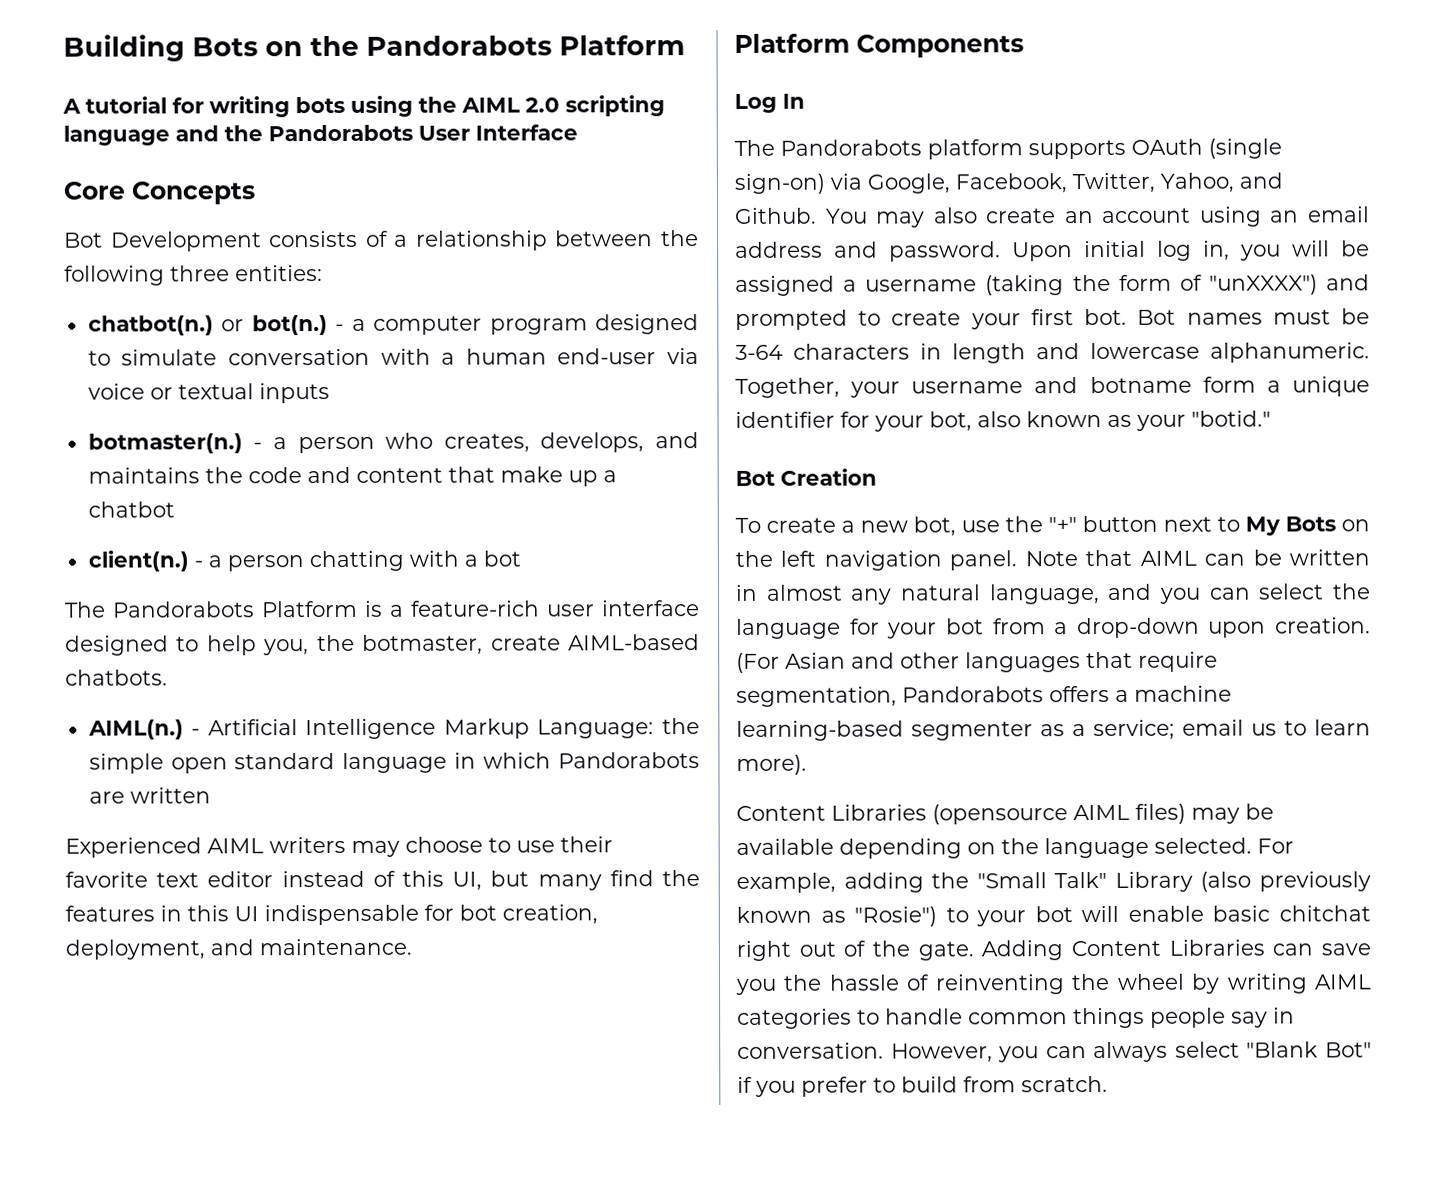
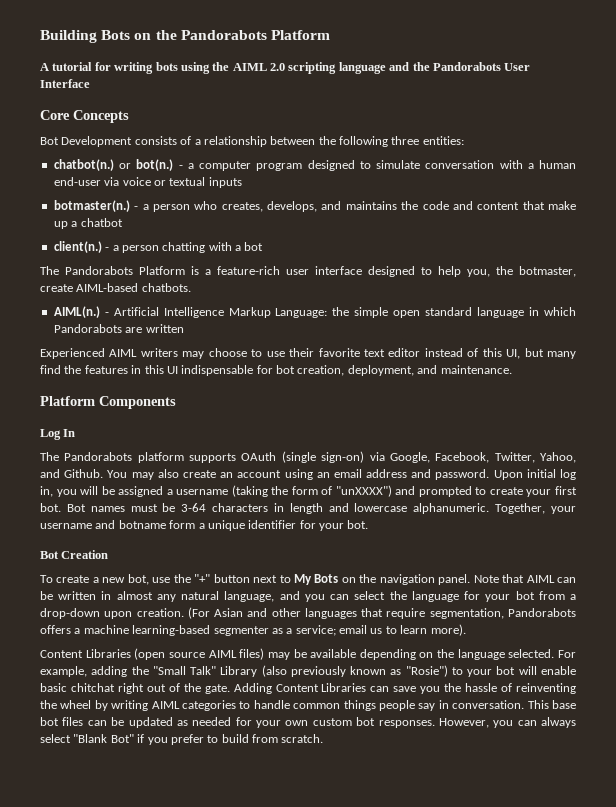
- Together, your username and botname form a unique identifier for your bot, also known as your "botid."
+ Together, your username and botname form a unique identifier for your bot.
- To create a new bot, use the "+" button next to My Bots on the left navigation panel.
+ To create a new bot, use the "+" button next to My Bots on the navigation panel.
- Content Libraries (opensource AIML files) may be available depending on the language selected.
+ Content Libraries (open source AIML files) may be available depending on the language selected.
+ This base bot files can be updated as needed for your own custom bot responses.

